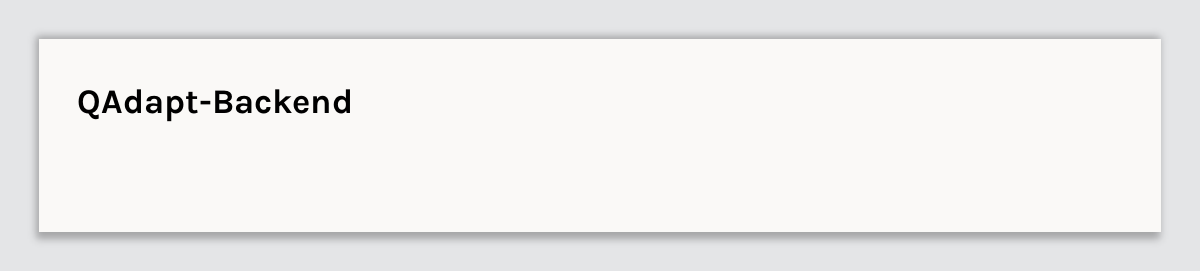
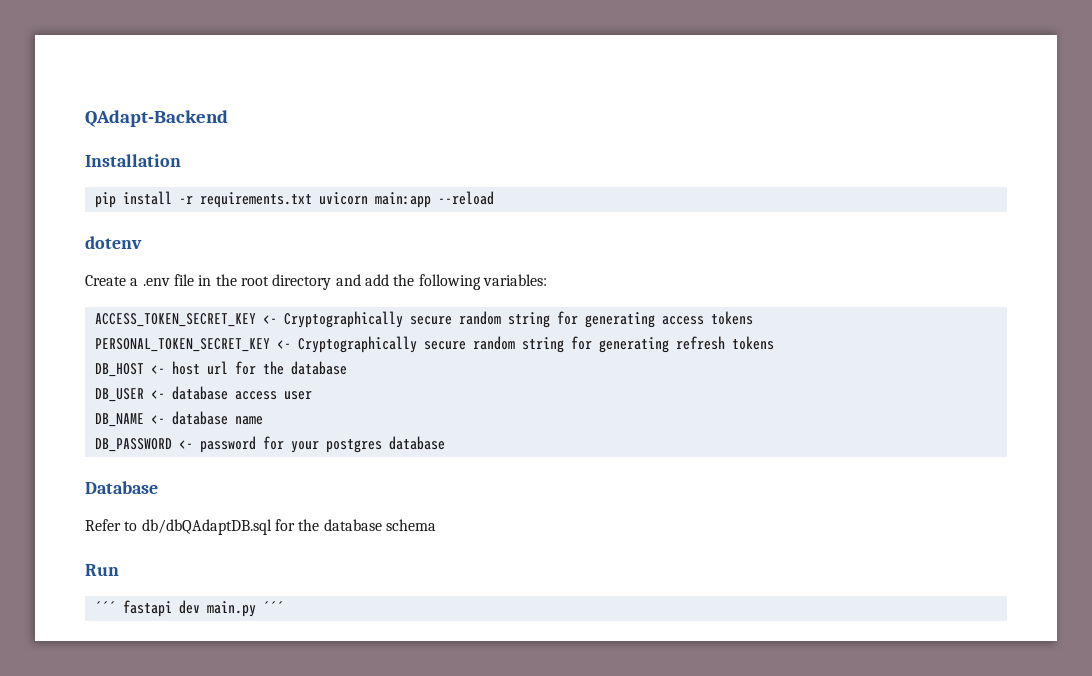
+ Installation
+ pip install -r requirements.txt uvicorn main:app --reload
+ dotenv
+ Create a .env file in the root directory and add the following variables:
+ ACCESS_TOKEN_SECRET_KEY <- Cryptographically secure random string for generating access tokens
+ PERSONAL_TOKEN_SECRET_KEY <- Cryptographically secure random string for generating refresh tokens
+ DB_HOST <- host url for the database
+ DB_USER <- database access user
+ DB_NAME <- database name
+ DB_PASSWORD <- password for your postgres database
+ Database
+ Refer to db/dbQAdaptDB.sql for the database schema
+ Run
+ ´´´ fastapi dev main.py ´´´

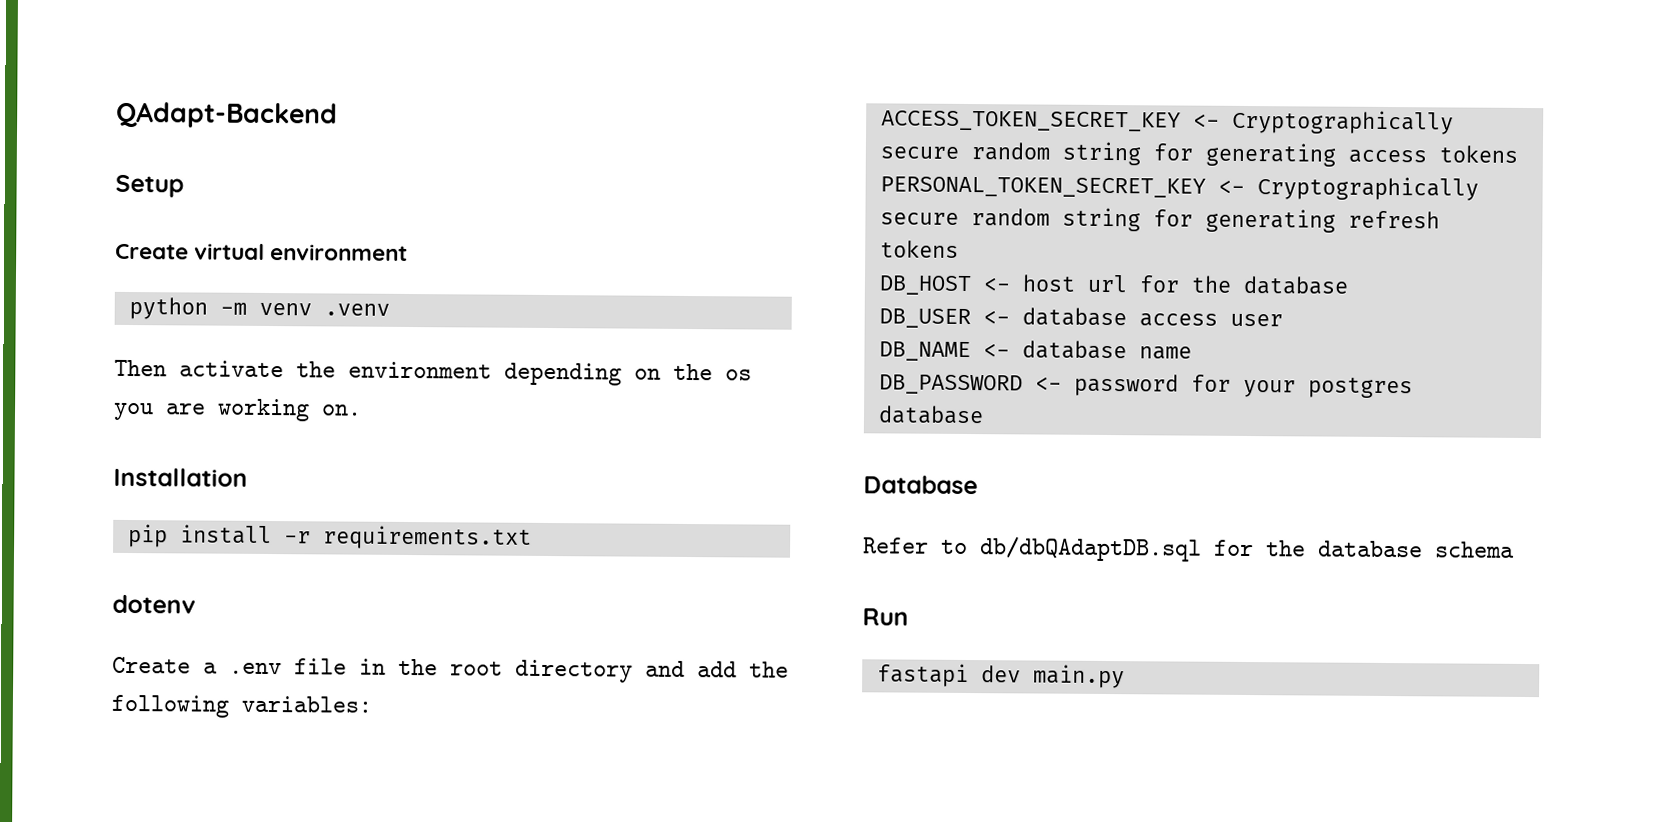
+ Setup
+ Create virtual environment
+ python -m venv .venv
+ Then activate the environment depending on the os you are working on.
- pip install -r requirements.txt uvicorn main:app --reload
+ pip install -r requirements.txt
- ´´´ fastapi dev main.py ´´´
+ fastapi dev main.py

